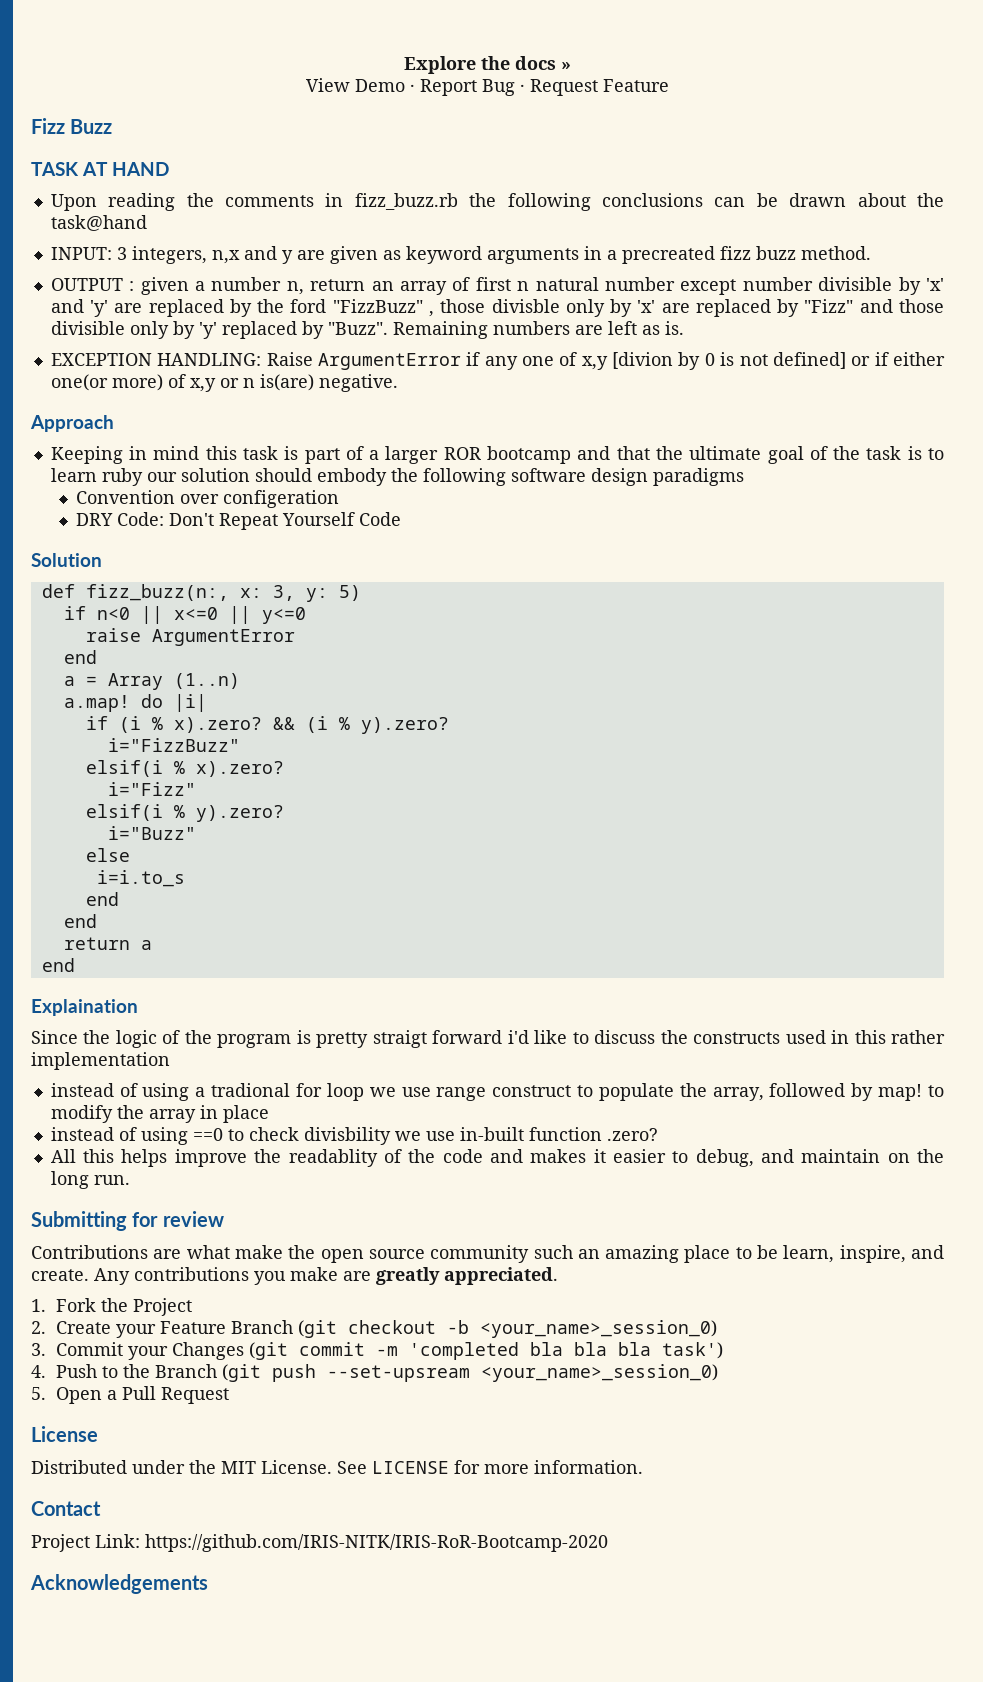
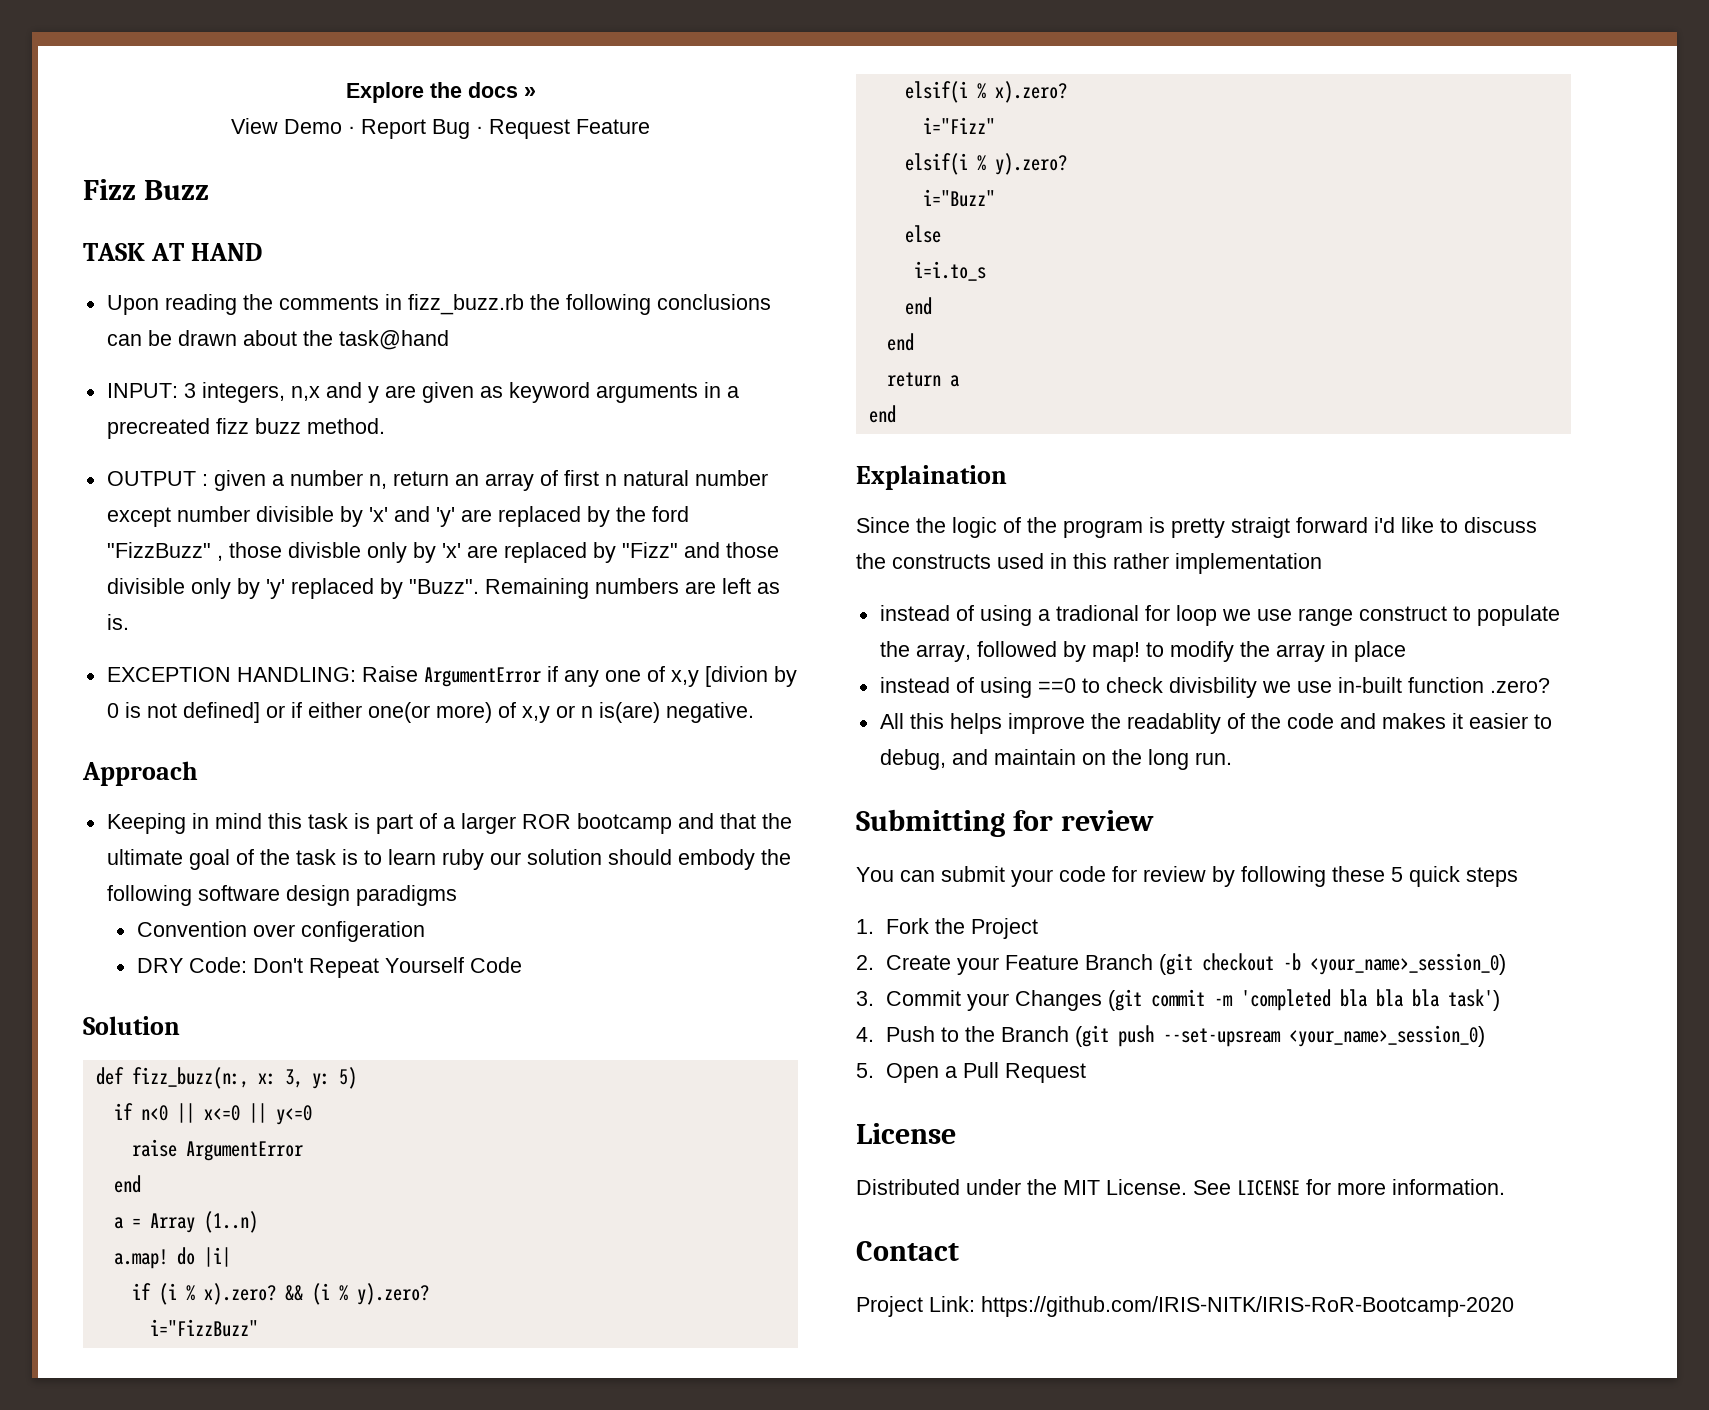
- Contributions are what make the open source community such an amazing place to be learn, inspire, and create. Any contributions you make are greatly appreciated.
+ You can submit your code for review by following these 5 quick steps
- Acknowledgements

